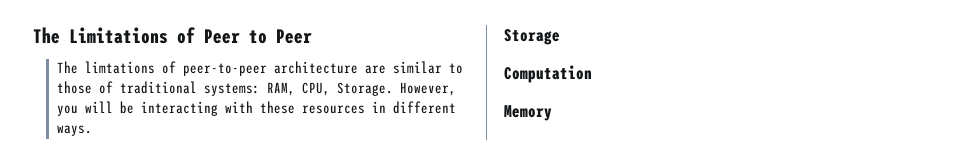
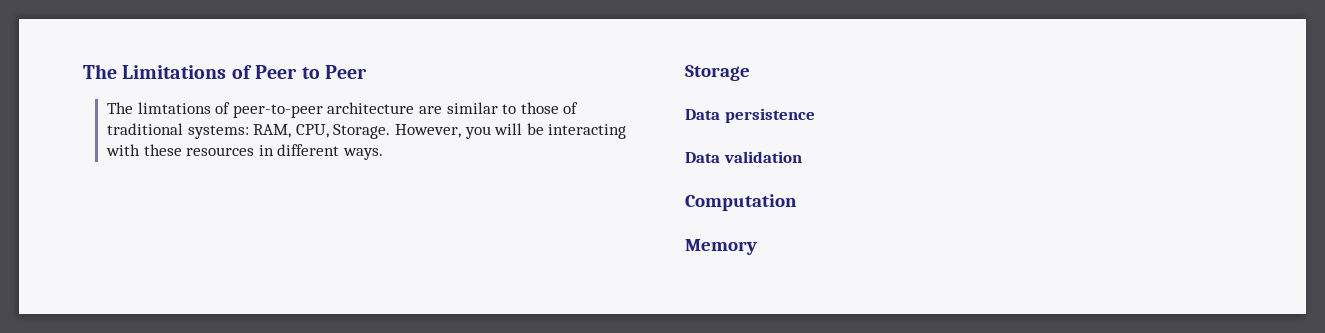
+ Data persistence
+ Data validation

